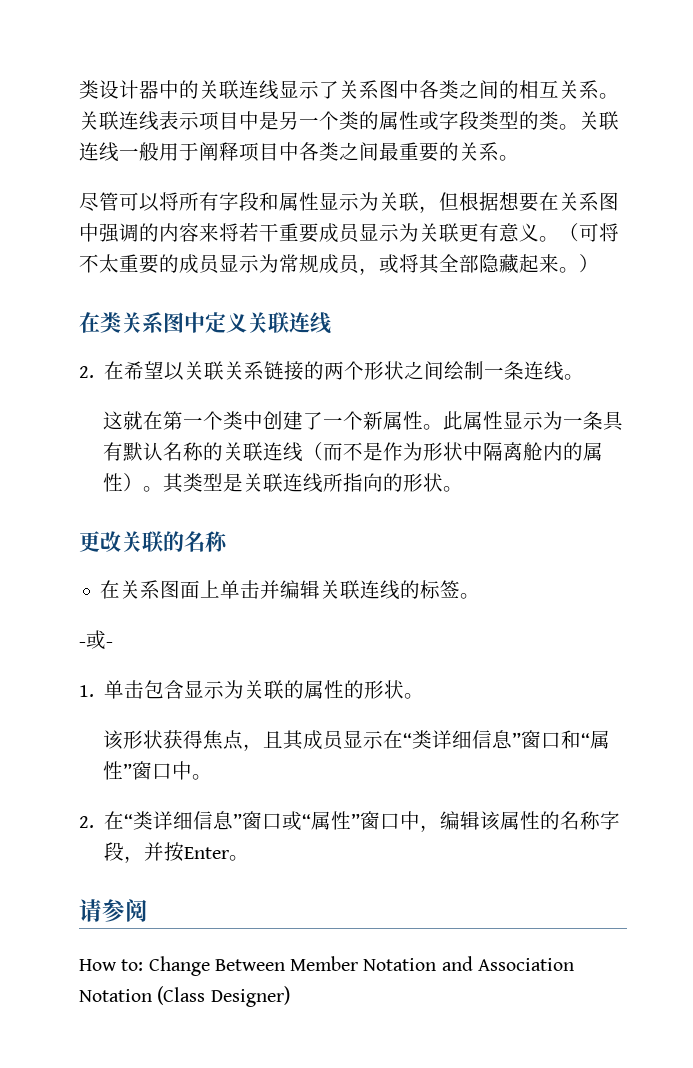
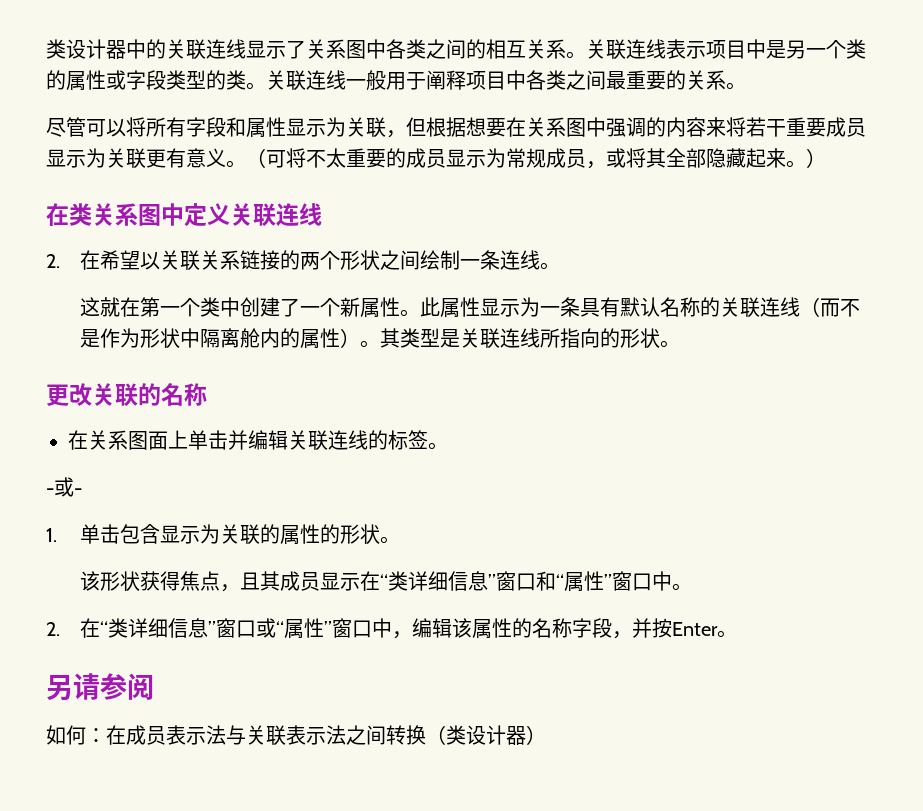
- 请参阅
+ 另请参阅
- How to: Change Between Member Notation and Association Notation (Class Designer)
+ 如何：在成员表示法与关联表示法之间转换（类设计器）

